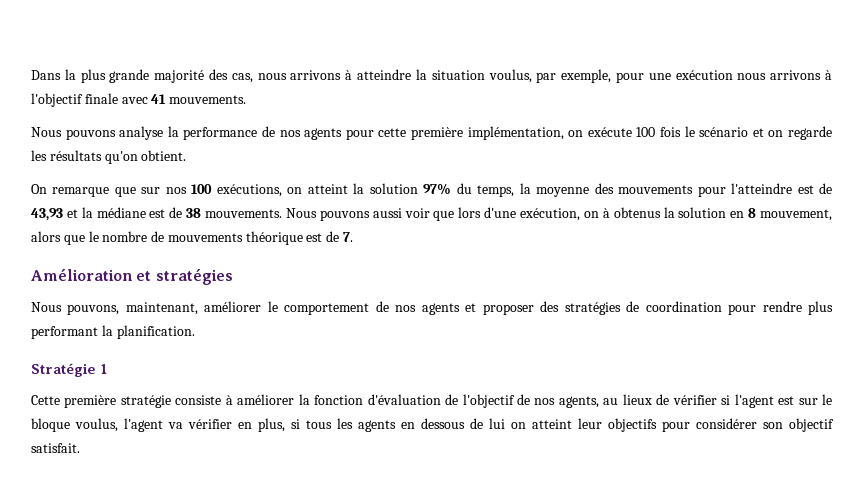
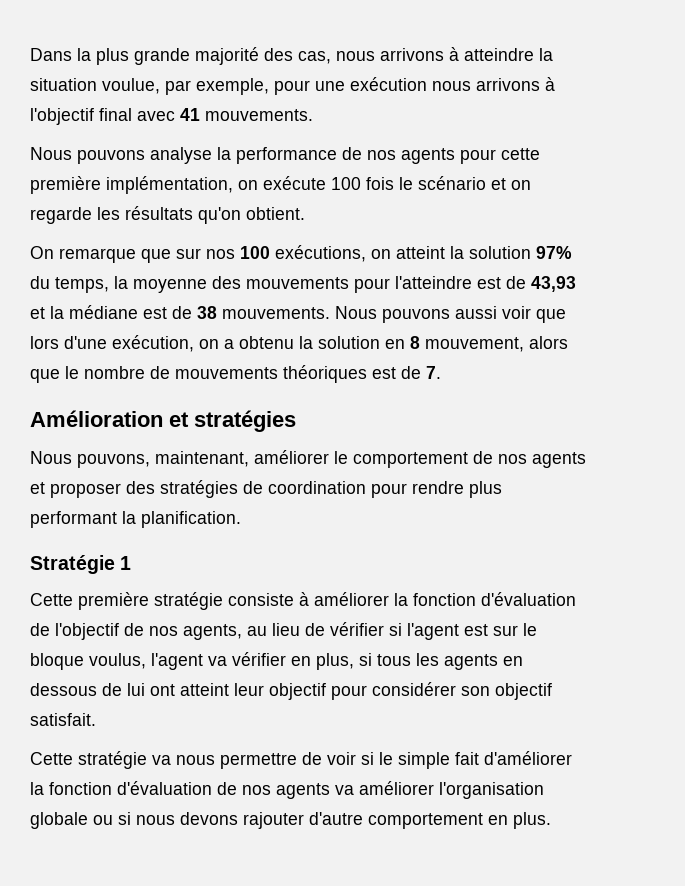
- Dans la plus grande majorité des cas, nous arrivons à atteindre la situation voulus, par exemple, pour une exécution nous arrivons à l'objectif finale avec 41 mouvements.
+ Dans la plus grande majorité des cas, nous arrivons à atteindre la situation voulue, par exemple, pour une exécution nous arrivons à l'objectif final avec 41 mouvements.
- Nous pouvons aussi voir que lors d'une exécution, on à obtenus la solution en 8 mouvement, alors que le nombre de mouvements théorique est de 7.
+ Nous pouvons aussi voir que lors d'une exécution, on a obtenu la solution en 8 mouvement, alors que le nombre de mouvements théoriques est de 7.
- Cette première stratégie consiste à améliorer la fonction d'évaluation de l'objectif de nos agents, au lieux de vérifier si l'agent est sur le bloque voulus, l'agent va vérifier en plus, si tous les agents en dessous de lui on atteint leur objectifs pour considérer son objectif satisfait.
+ Cette première stratégie consiste à améliorer la fonction d'évaluation de l'objectif de nos agents, au lieu de vérifier si l'agent est sur le bloque voulus, l'agent va vérifier en plus, si tous les agents en dessous de lui ont atteint leur objectif pour considérer son objectif satisfait.
+ Cette stratégie va nous permettre de voir si le simple fait d'améliorer la fonction d'évaluation de nos agents va améliorer l'organisation globale ou si nous devons rajouter d'autre comportement en plus.

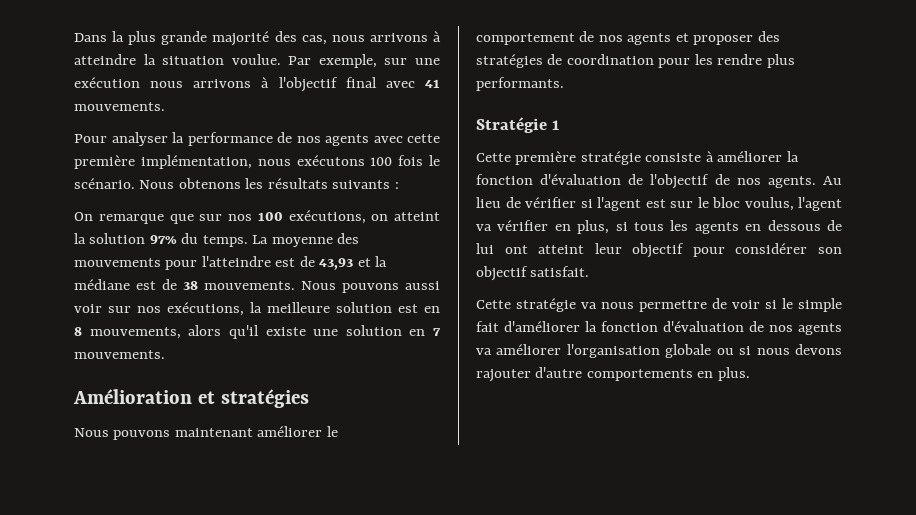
- Dans la plus grande majorité des cas, nous arrivons à atteindre la situation voulue, par exemple, pour une exécution nous arrivons à l'objectif final avec 41 mouvements.
+ Dans la plus grande majorité des cas, nous arrivons à atteindre la situation voulue. Par exemple, sur une exécution nous arrivons à l'objectif final avec 41 mouvements.
- Nous pouvons analyse la performance de nos agents pour cette première implémentation, on exécute 100 fois le scénario et on regarde les résultats qu'on obtient.
+ Pour analyser la performance de nos agents avec cette première implémentation, nous exécutons 100 fois le scénario. Nous obtenons les résultats suivants :
- On remarque que sur nos 100 exécutions, on atteint la solution 97% du temps, la moyenne des mouvements pour l'atteindre est de 43,93 et la médiane est de 38 mouvements.
+ On remarque que sur nos 100 exécutions, on atteint la solution 97% du temps. La moyenne des mouvements pour l'atteindre est de 43,93 et la médiane est de 38 mouvements.
- Nous pouvons aussi voir que lors d'une exécution, on a obtenu la solution en 8 mouvement, alors que le nombre de mouvements théoriques est de 7.
+ Nous pouvons aussi voir sur nos exécutions, la meilleure solution est en 8 mouvements, alors qu'il existe une solution en 7 mouvements.
- Nous pouvons, maintenant, améliorer le comportement de nos agents et proposer des stratégies de coordination pour rendre plus performant la planification.
+ Nous pouvons maintenant améliorer le comportement de nos agents et proposer des stratégies de coordination pour les rendre plus performants.
- Cette première stratégie consiste à améliorer la fonction d'évaluation de l'objectif de nos agents, au lieu de vérifier si l'agent est sur le bloque voulus, l'agent va vérifier en plus, si tous les agents en dessous de lui ont atteint leur objectif pour considérer son objectif satisfait.
+ Cette première stratégie consiste à améliorer la fonction d'évaluation de l'objectif de nos agents. Au lieu de vérifier si l'agent est sur le bloc voulus, l'agent va vérifier en plus, si tous les agents en dessous de lui ont atteint leur objectif pour considérer son objectif satisfait.
- Cette stratégie va nous permettre de voir si le simple fait d'améliorer la fonction d'évaluation de nos agents va améliorer l'organisation globale ou si nous devons rajouter d'autre comportement en plus.
+ Cette stratégie va nous permettre de voir si le simple fait d'améliorer la fonction d'évaluation de nos agents va améliorer l'organisation globale ou si nous devons rajouter d'autre comportements en plus.

